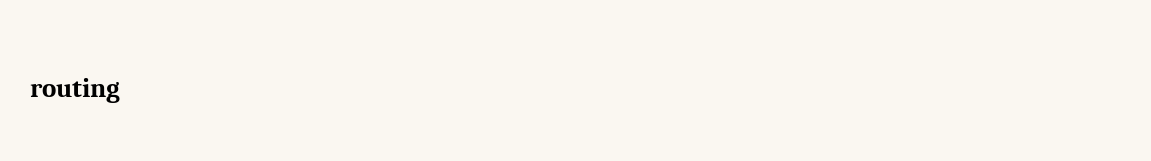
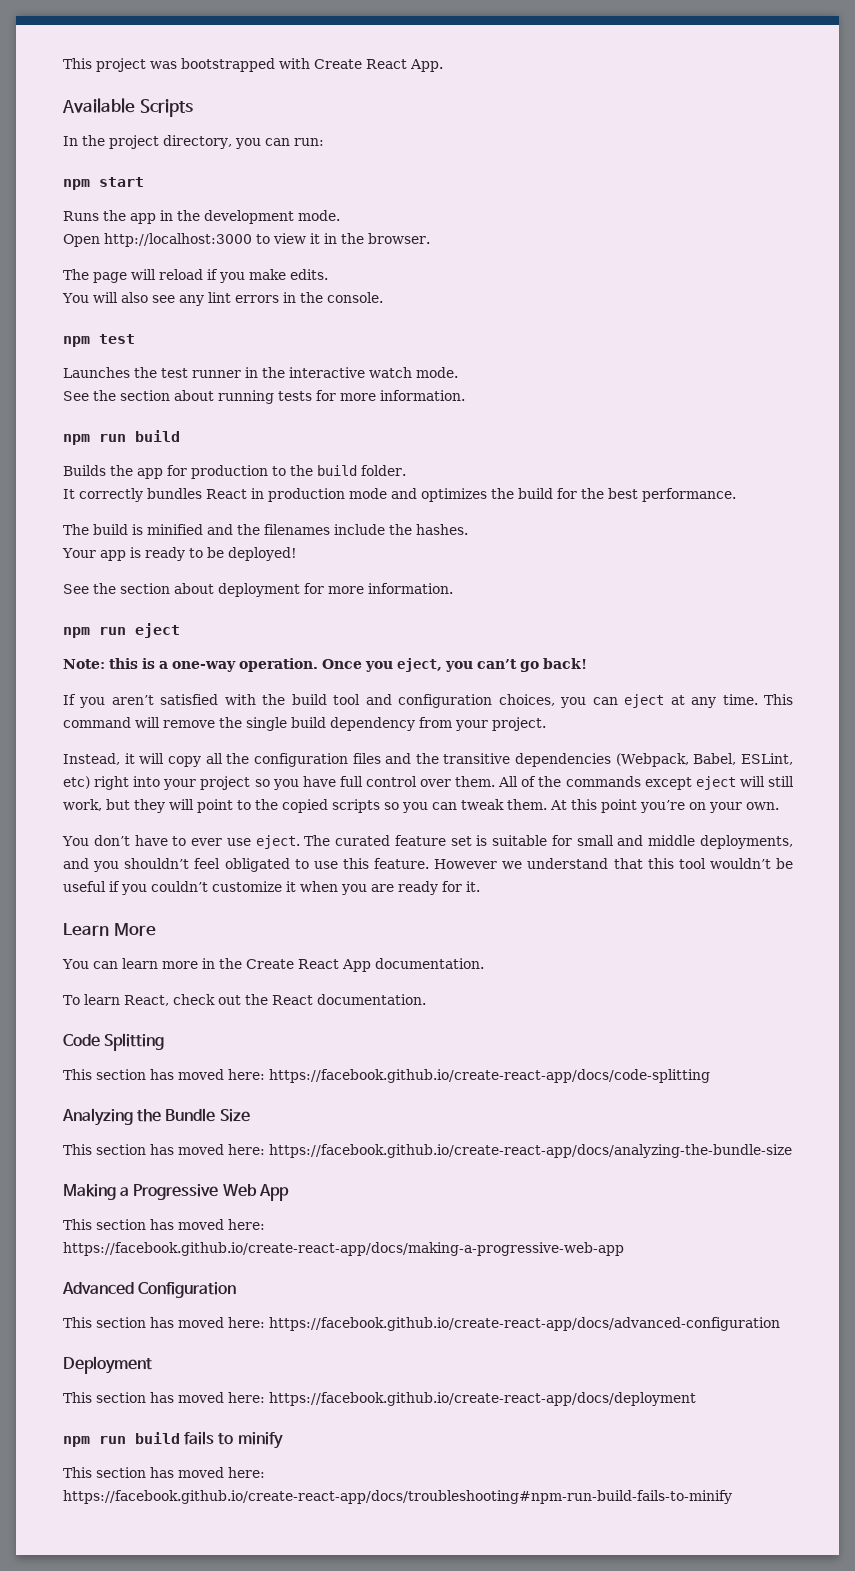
- routing
+ This project was bootstrapped with Create React App.
+ Available Scripts
+ In the project directory, you can run:
+ npm start
+ Runs the app in the development mode.
+ Open http://localhost:3000 to view it in the browser.
+ The page will reload if you make edits.
+ You will also see any lint errors in the console.
+ npm test
+ Launches the test runner in the interactive watch mode.
+ See the section about running tests for more information.
+ npm run build
+ Builds the app for production to the build folder.
+ It correctly bundles React in production mode and optimizes the build for the best performance.
+ The build is minified and the filenames include the hashes.
+ Your app is ready to be deployed!
+ See the section about deployment for more information.
+ npm run eject
+ Note: this is a one-way operation. Once you eject, you can’t go back!
+ If you aren’t satisfied with the build tool and configuration choices, you can eject at any time. This command will remove the single build dependency from your project.
+ Instead, it will copy all the configuration files and the transitive dependencies (Webpack, Babel, ESLint, etc) right into your project so you have full control over them. All of the commands except eject will still work, but they will point to the copied scripts so you can tweak them. At this point you’re on your own.
+ You don’t have to ever use eject. The curated feature set is suitable for small and middle deployments, and you shouldn’t feel obligated to use this feature. However we understand that this tool wouldn’t be useful if you couldn’t customize it when you are ready for it.
+ Learn More
+ You can learn more in the Create React App documentation.
+ To learn React, check out the React documentation.
+ Code Splitting
+ This section has moved here: https://facebook.github.io/create-react-app/docs/code-splitting
+ Analyzing the Bundle Size
+ This section has moved here: https://facebook.github.io/create-react-app/docs/analyzing-the-bundle-size
+ Making a Progressive Web App
+ This section has moved here: https://facebook.github.io/create-react-app/docs/making-a-progressive-web-app
+ Advanced Configuration
+ This section has moved here: https://facebook.github.io/create-react-app/docs/advanced-configuration
+ Deployment
+ This section has moved here: https://facebook.github.io/create-react-app/docs/deployment
+ npm run build fails to minify
+ This section has moved here: https://facebook.github.io/create-react-app/docs/troubleshooting#npm-run-build-fails-to-minify

